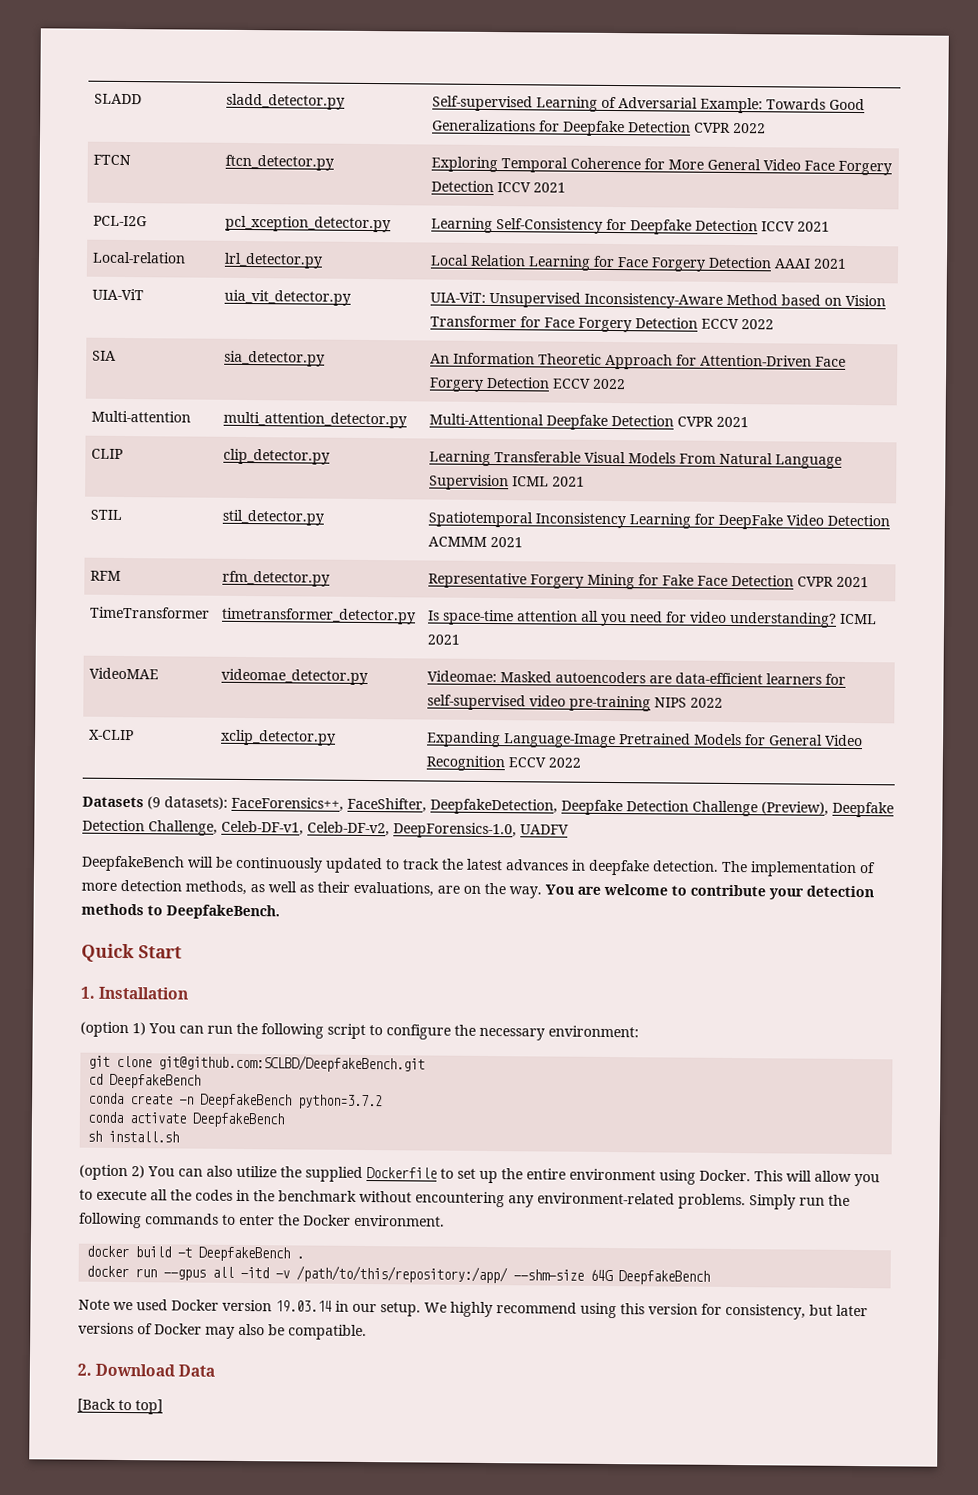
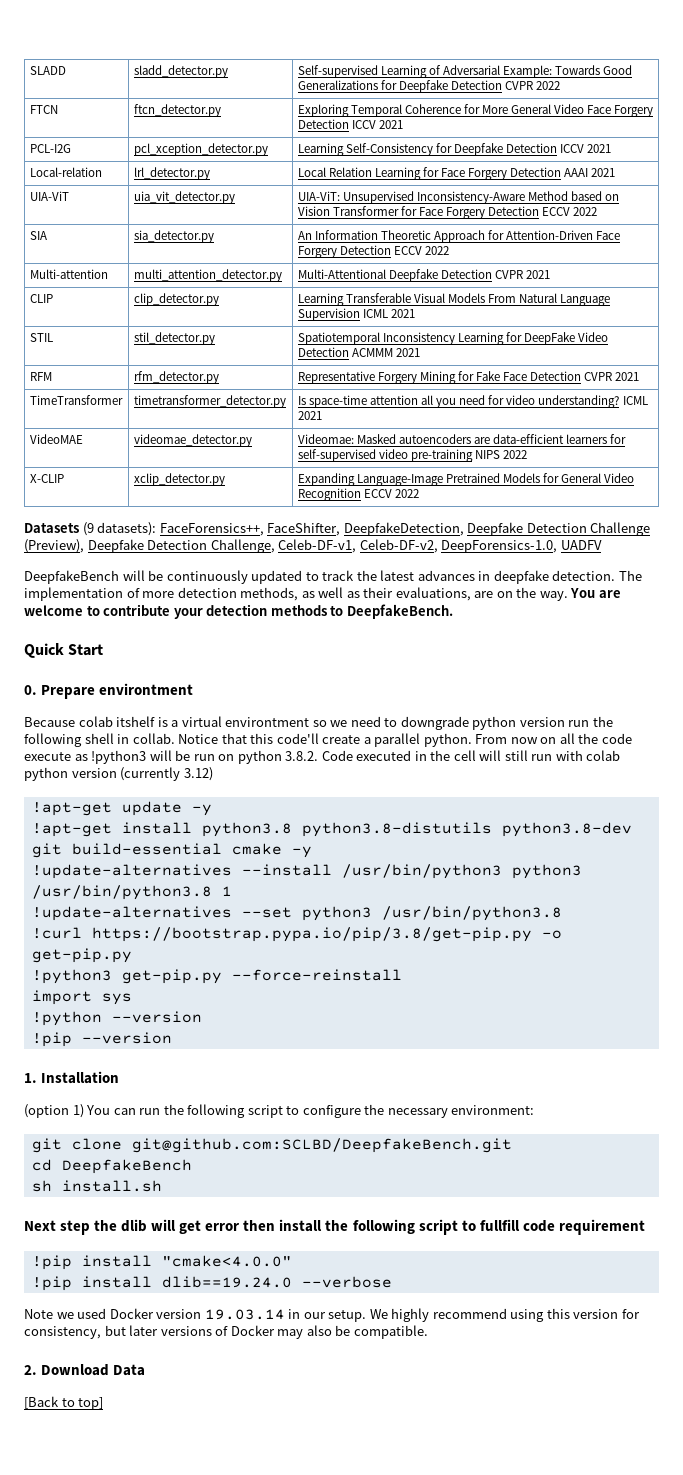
+ 0. Prepare environtment
+ Because colab itshelf is a virtual environtment so we need to downgrade python version run the following shell in collab. Notice that this code'll create a parallel python. From now on all the code execute as !python3 will be run on python 3.8.2. Code executed in the cell will still run with colab python version (currently 3.12)
+ !apt-get update -y
+ !apt-get install python3.8 python3.8-distutils python3.8-dev git build-essential cmake -y
+ !update-alternatives --install /usr/bin/python3 python3 /usr/bin/python3.8 1
+ !update-alternatives --set python3 /usr/bin/python3.8
+ !curl https://bootstrap.pypa.io/pip/3.8/get-pip.py -o get-pip.py
+ !python3 get-pip.py --force-reinstall
+ import sys
+ !python --version
+ !pip --version
- conda create -n DeepfakeBench python=3.7.2
- conda activate DeepfakeBench
  sh install.sh
- (option 2) You can also utilize the supplied Dockerfile to set up the entire environment using Docker. This will allow you to execute all the codes in the benchmark without encountering any environment-related problems. Simply run the following commands to enter the Docker environment.
- docker build -t DeepfakeBench .
- docker run --gpus all -itd -v /path/to/this/repository:/app/ --shm-size 64G DeepfakeBench
+ Next step the dlib will get error then install the following script to fullfill code requirement
+ !pip install "cmake<4.0.0"
+ !pip install dlib==19.24.0 --verbose

